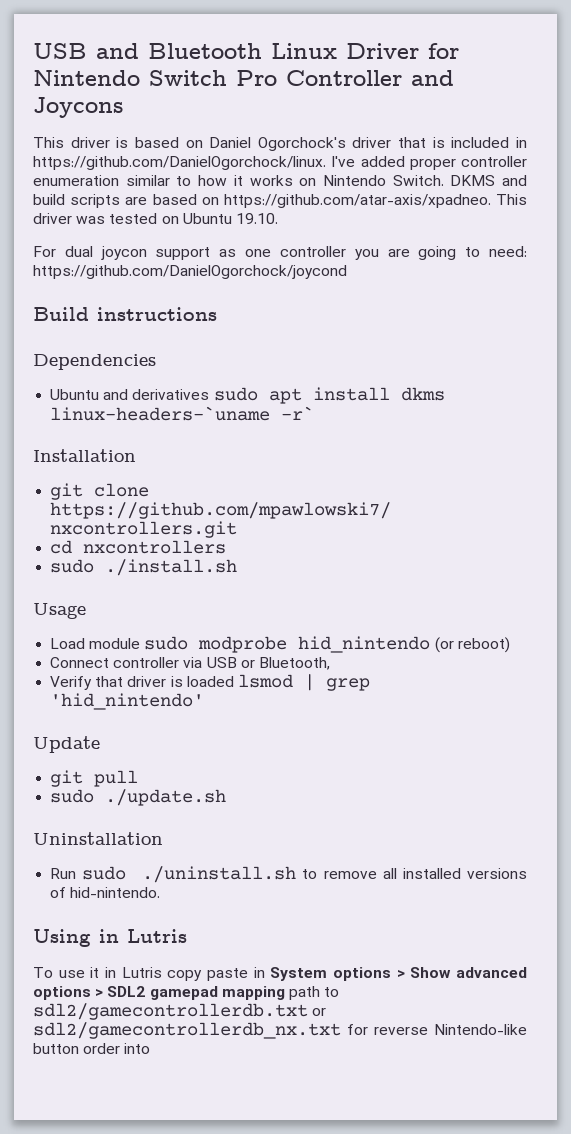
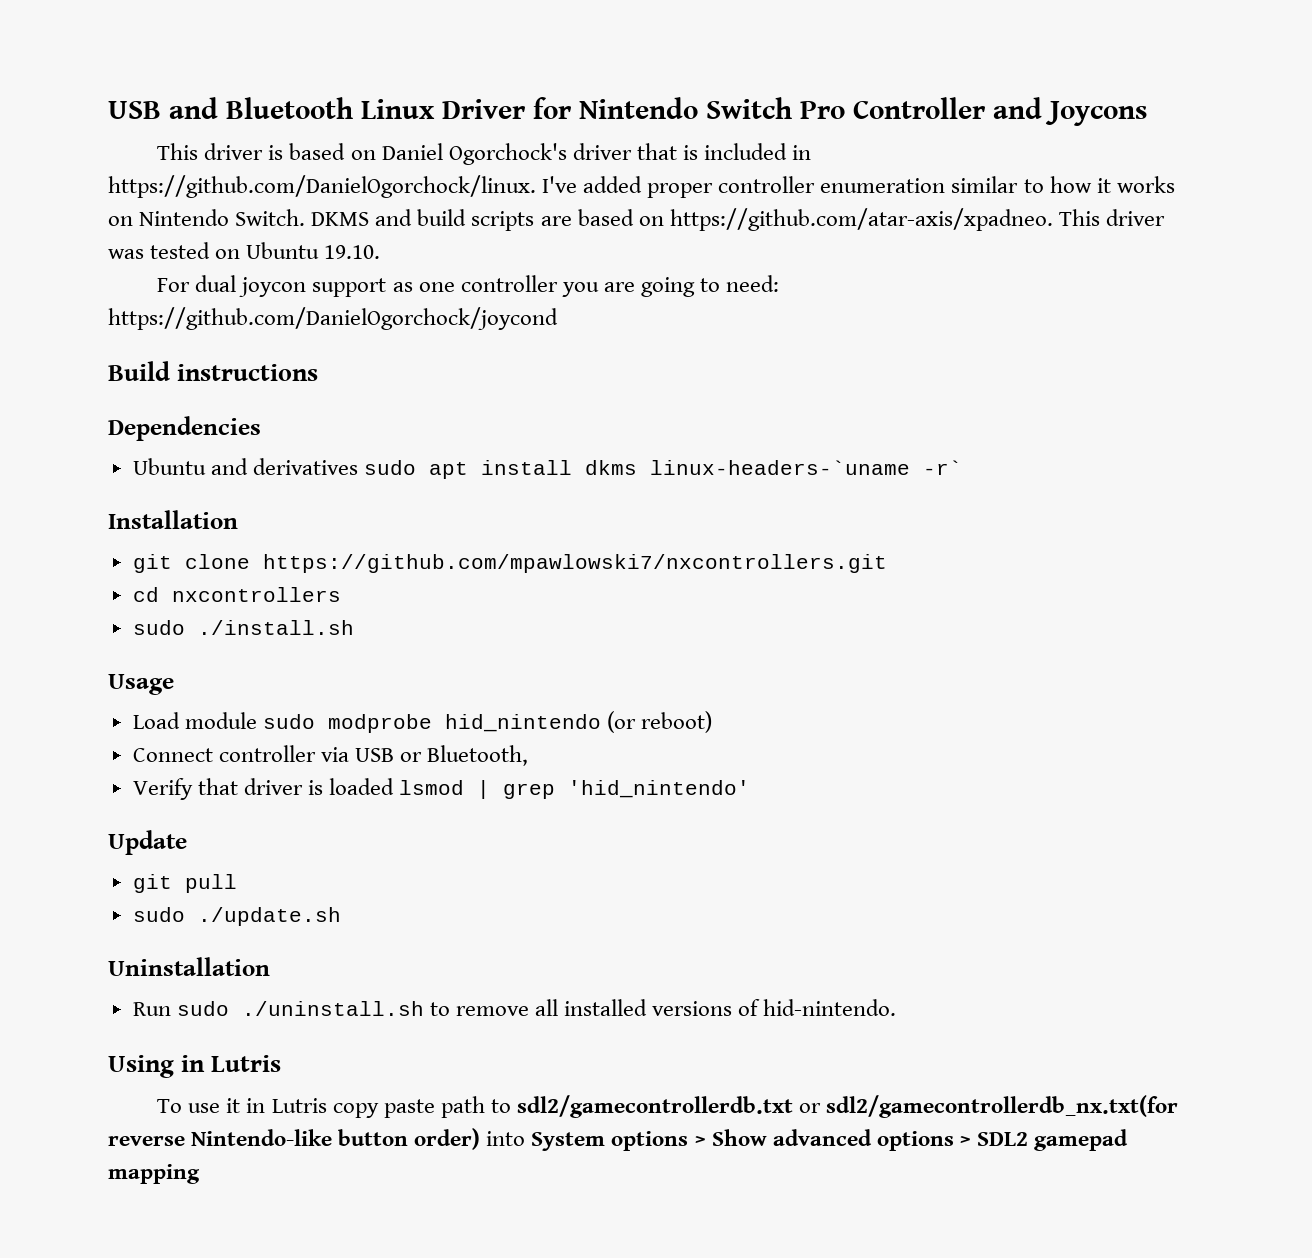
- To use it in Lutris copy paste in System options > Show advanced options > SDL2 gamepad mapping path to sdl2/gamecontrollerdb.txt or sdl2/gamecontrollerdb_nx.txt for reverse Nintendo-like button order into
+ To use it in Lutris copy paste path to sdl2/gamecontrollerdb.txt or sdl2/gamecontrollerdb_nx.txt(for reverse Nintendo-like button order) into System options > Show advanced options > SDL2 gamepad mapping

